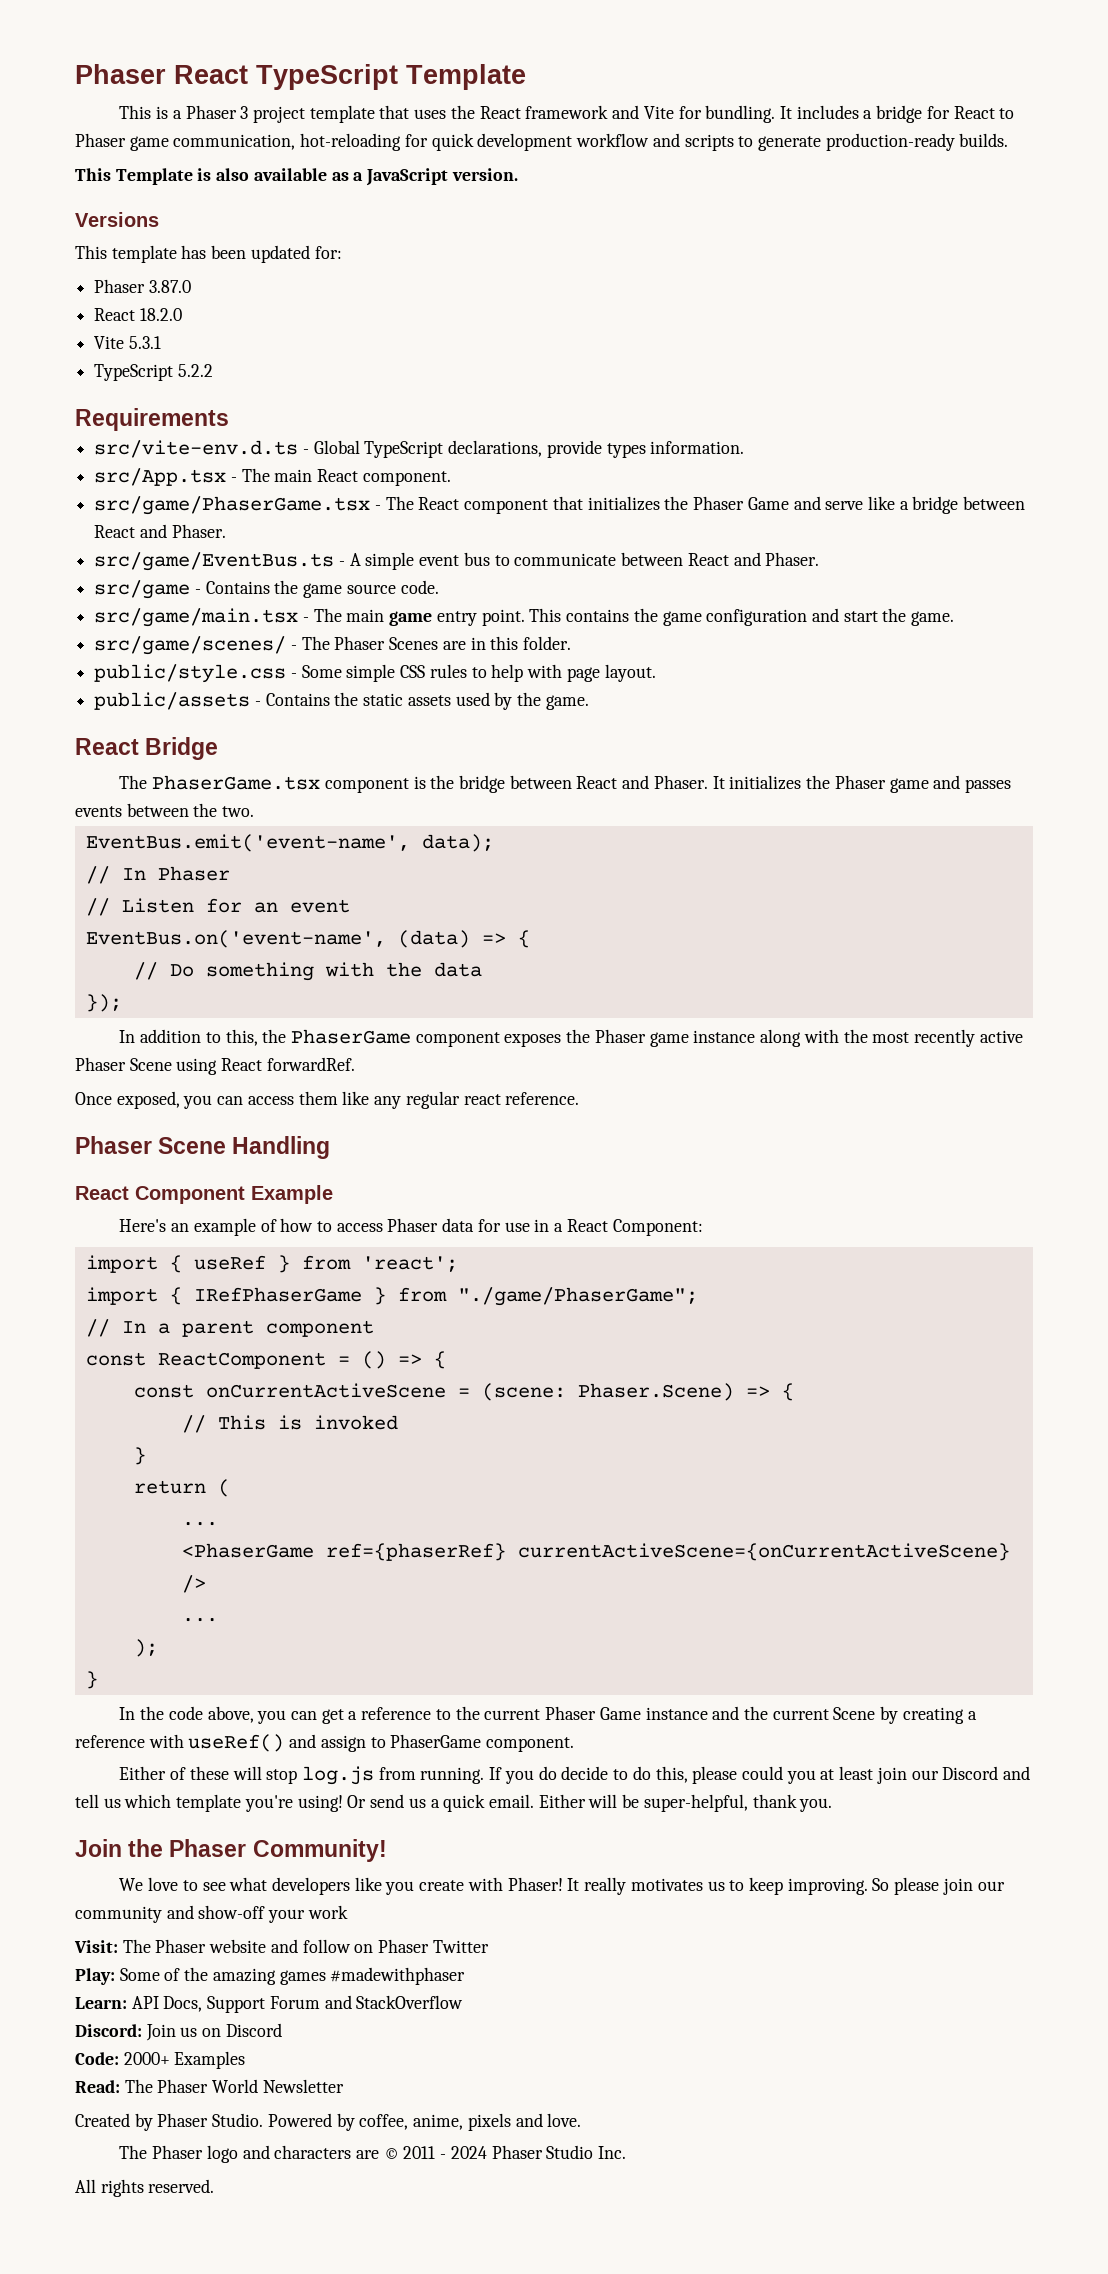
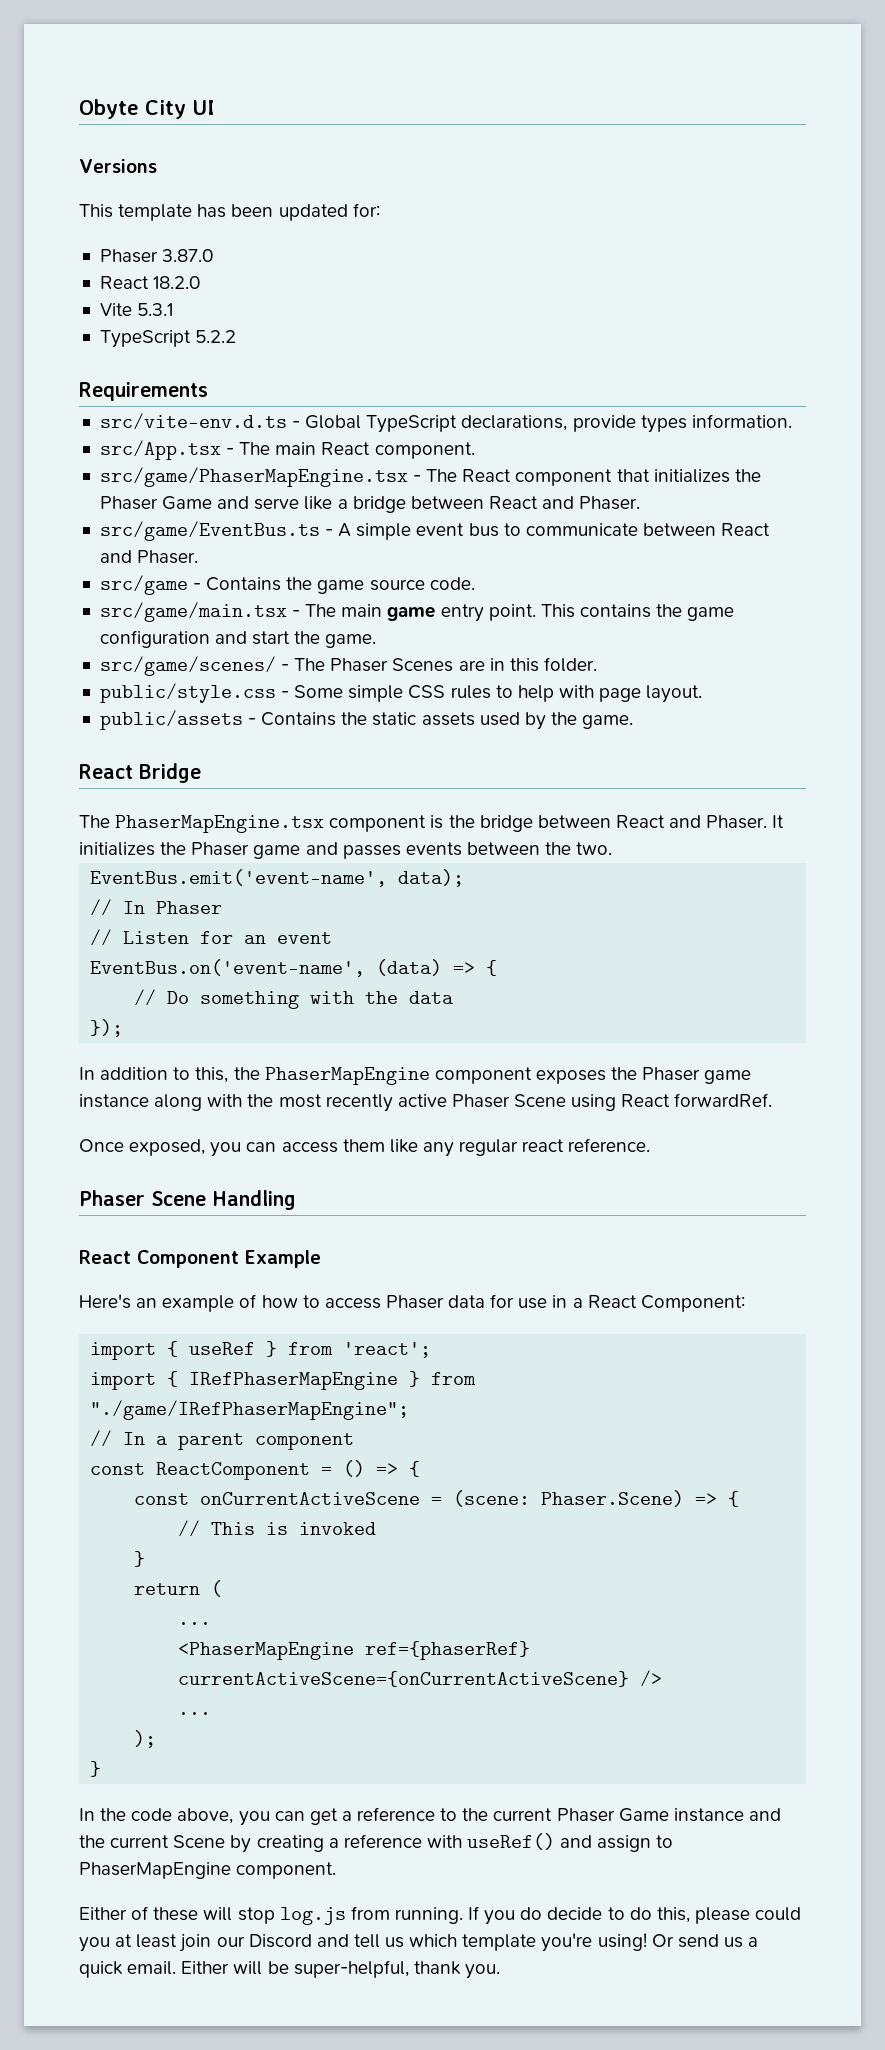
- Phaser React TypeScript Template
- This is a Phaser 3 project template that uses the React framework and Vite for bundling. It includes a bridge for React to Phaser game communication, hot-reloading for quick development workflow and scripts to generate production-ready builds.
- This Template is also available as a JavaScript version.
+ Obyte City UI
- src/game/PhaserGame.tsx - The React component that initializes the Phaser Game and serve like a bridge between React and Phaser.
+ src/game/PhaserMapEngine.tsx - The React component that initializes the Phaser Game and serve like a bridge between React and Phaser.
- The PhaserGame.tsx component is the bridge between React and Phaser.
+ The PhaserMapEngine.tsx component is the bridge between React and Phaser.
- In addition to this, the PhaserGame component exposes the Phaser game instance along with the most recently active Phaser Scene using React forwardRef.
+ In addition to this, the PhaserMapEngine component exposes the Phaser game instance along with the most recently active Phaser Scene using React forwardRef.
- import { IRefPhaserGame } from "./game/PhaserGame";
+ import { IRefPhaserMapEngine } from "./game/IRefPhaserMapEngine";
- <PhaserGame ref={phaserRef} currentActiveScene={onCurrentActiveScene} />
+ <PhaserMapEngine ref={phaserRef} currentActiveScene={onCurrentActiveScene} />
- In the code above, you can get a reference to the current Phaser Game instance and the current Scene by creating a reference with useRef() and assign to PhaserGame component.
+ In the code above, you can get a reference to the current Phaser Game instance and the current Scene by creating a reference with useRef() and assign to PhaserMapEngine component.
- Join the Phaser Community!
- We love to see what developers like you create with Phaser! It really motivates us to keep improving. So please join our community and show-off your work
- Visit: The Phaser website and follow on Phaser Twitter
- Play: Some of the amazing games #madewithphaser
- Learn: API Docs, Support Forum and StackOverflow
- Discord: Join us on Discord
- Code: 2000+ Examples
- Read: The Phaser World Newsletter
- Created by Phaser Studio. Powered by coffee, anime, pixels and love.
- The Phaser logo and characters are © 2011 - 2024 Phaser Studio Inc.
- All rights reserved.

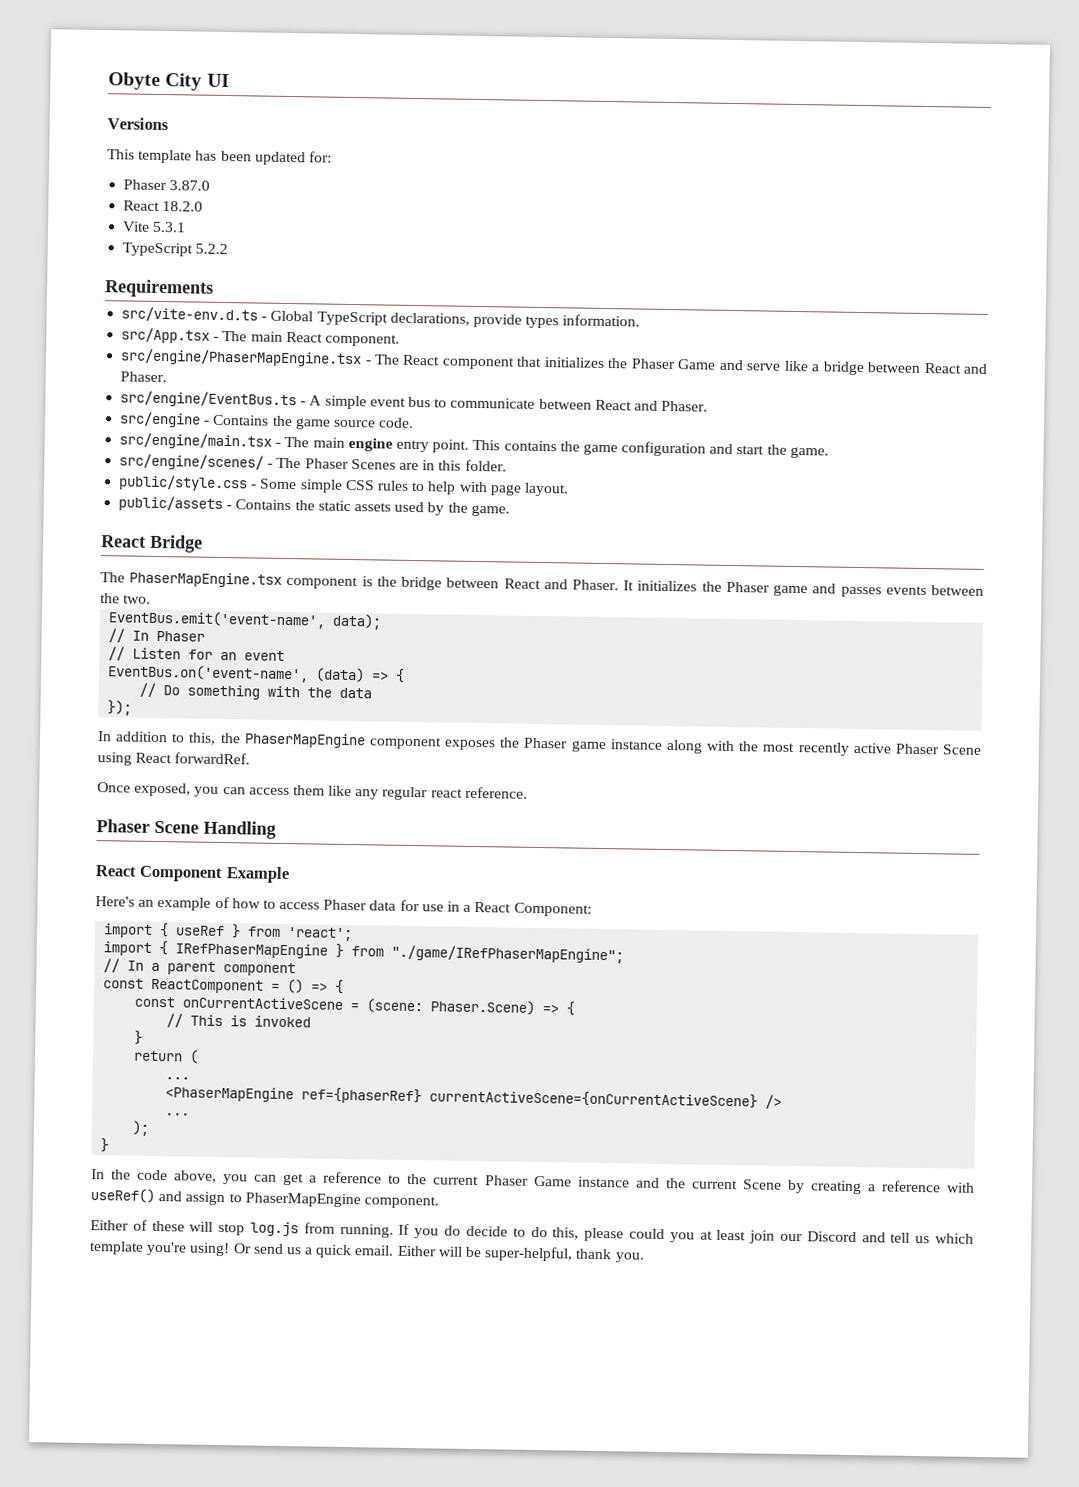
- src/game/PhaserMapEngine.tsx - The React component that initializes the Phaser Game and serve like a bridge between React and Phaser.
+ src/engine/PhaserMapEngine.tsx - The React component that initializes the Phaser Game and serve like a bridge between React and Phaser.
- src/game/EventBus.ts - A simple event bus to communicate between React and Phaser.
+ src/engine/EventBus.ts - A simple event bus to communicate between React and Phaser.
- src/game - Contains the game source code.
+ src/engine - Contains the game source code.
- src/game/main.tsx - The main game entry point.
+ src/engine/main.tsx - The main engine entry point.
- src/game/scenes/ - The Phaser Scenes are in this folder.
+ src/engine/scenes/ - The Phaser Scenes are in this folder.

